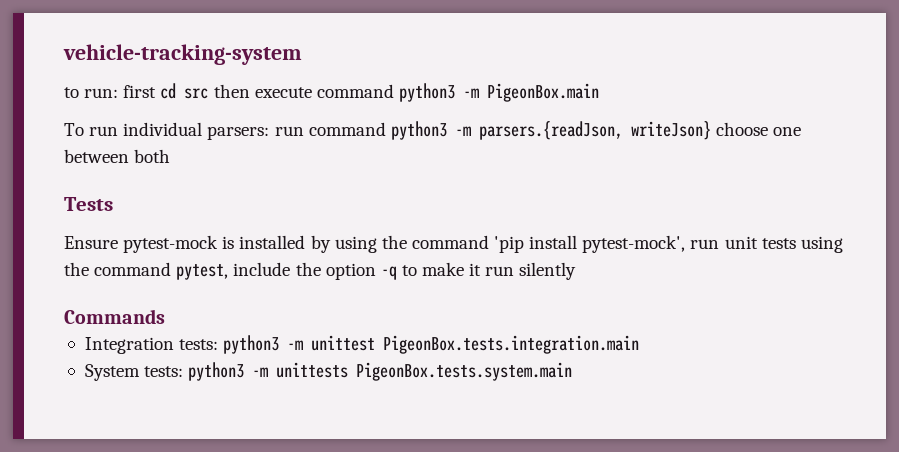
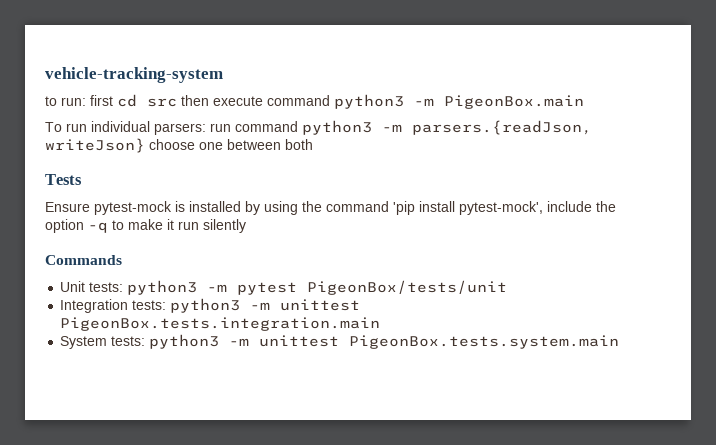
- Ensure pytest-mock is installed by using the command 'pip install pytest-mock', run unit tests using the command pytest, include the option -q to make it run silently
+ Ensure pytest-mock is installed by using the command 'pip install pytest-mock', include the option -q to make it run silently
+ Unit tests: python3 -m pytest PigeonBox/tests/unit
- System tests: python3 -m unittests PigeonBox.tests.system.main
+ System tests: python3 -m unittest PigeonBox.tests.system.main

